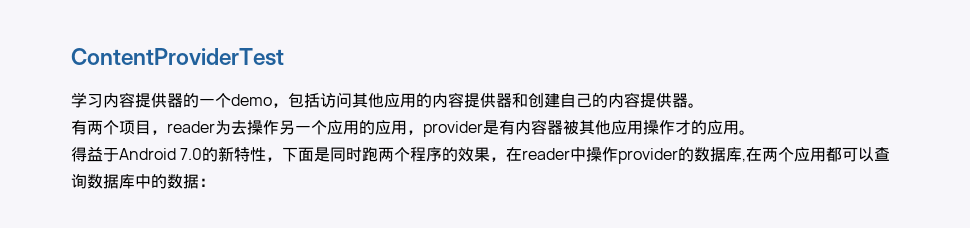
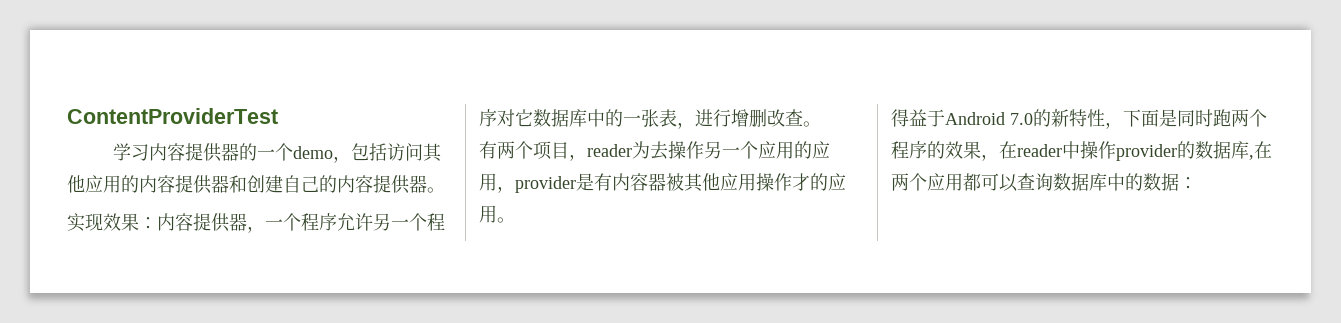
+ 实现效果：内容提供器，一个程序允许另一个程序对它数据库中的一张表，进行增删改查。

